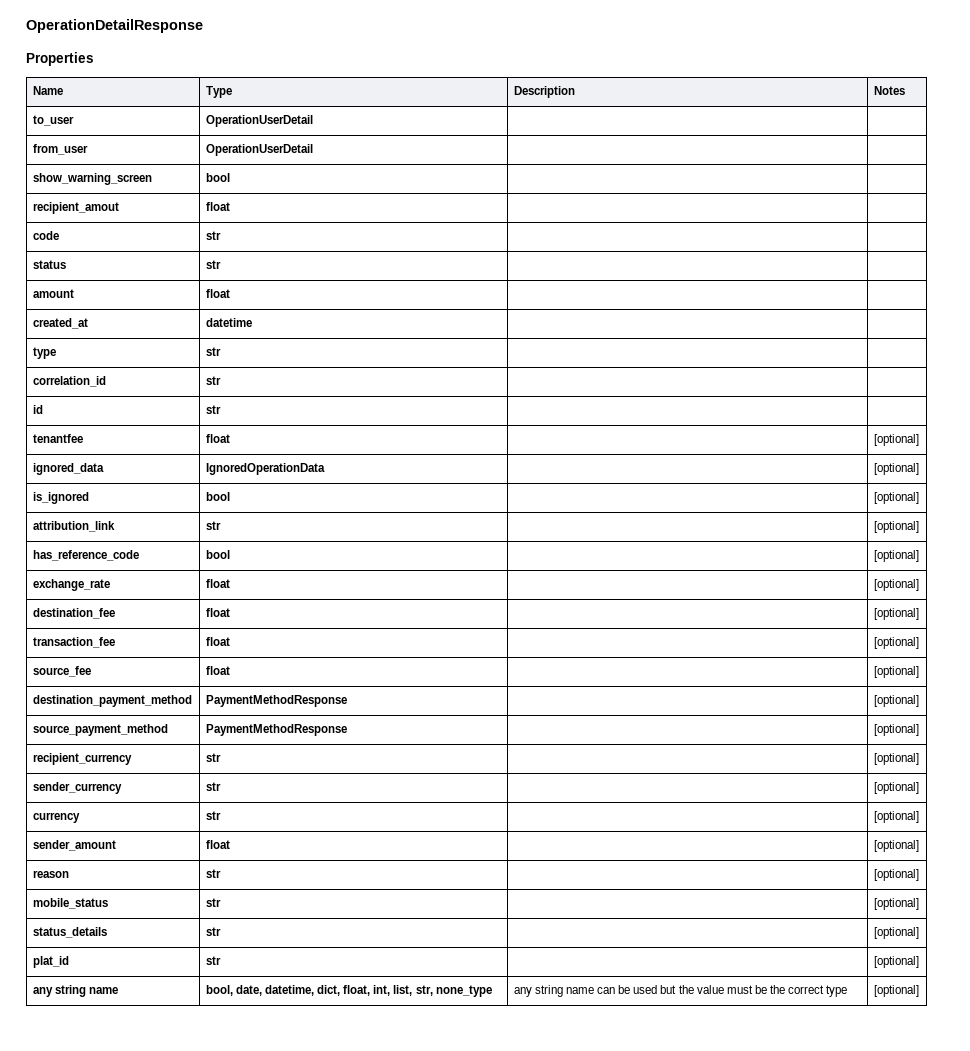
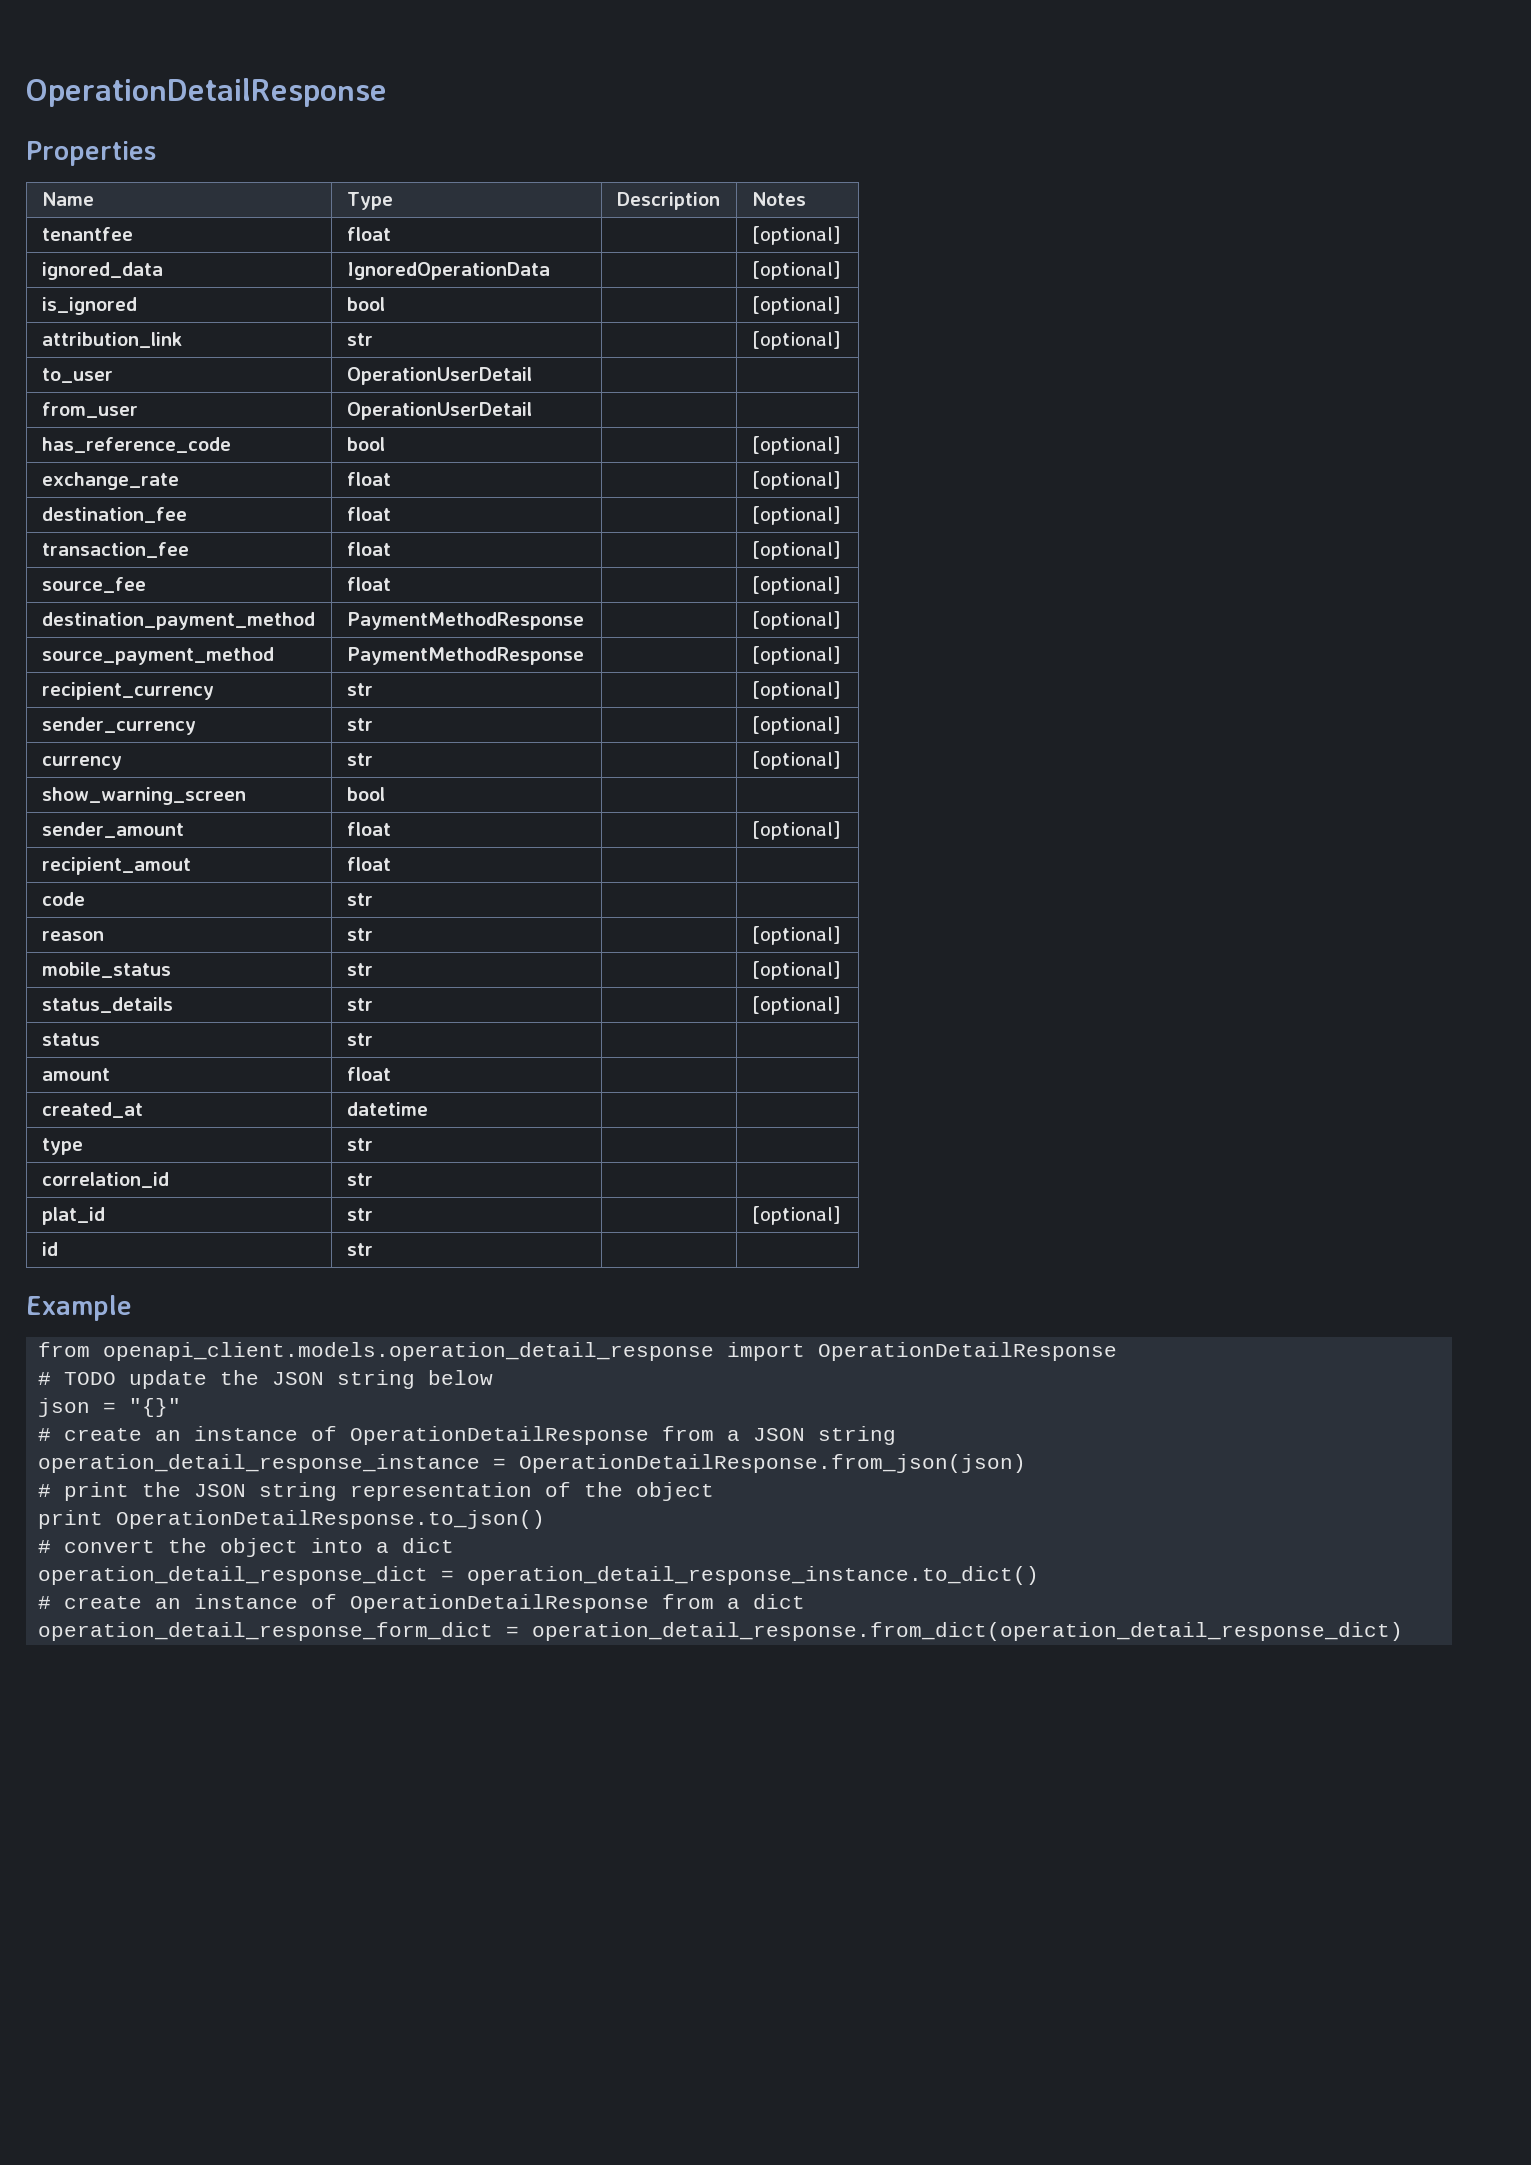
- to_user | OperationUserDetail | |
- from_user | OperationUserDetail | |
- show_warning_screen | bool | |
- recipient_amout | float | |
- code | str | |
- status | str | |
- amount | float | |
- created_at | datetime | |
- type | str | |
- correlation_id | str | |
- id | str | |
+ to_user | OperationUserDetail | |
+ from_user | OperationUserDetail | |
+ show_warning_screen | bool | |
+ recipient_amout | float | |
+ code | str | |
+ status | str | |
+ amount | float | |
+ created_at | datetime | |
+ type | str | |
+ correlation_id | str | |
  plat_id | str | | [optional]
- any string name | bool, date, datetime, dict, float, int, list, str, none_type | any string name can be used but the value must be the correct type | [optional]
+ id | str | |
+ Example
+ from openapi_client.models.operation_detail_response import OperationDetailResponse
+ # TODO update the JSON string below
+ json = "{}"
+ # create an instance of OperationDetailResponse from a JSON string
+ operation_detail_response_instance = OperationDetailResponse.from_json(json)
+ # print the JSON string representation of the object
+ print OperationDetailResponse.to_json()
+ # convert the object into a dict
+ operation_detail_response_dict = operation_detail_response_instance.to_dict()
+ # create an instance of OperationDetailResponse from a dict
+ operation_detail_response_form_dict = operation_detail_response.from_dict(operation_detail_response_dict)

